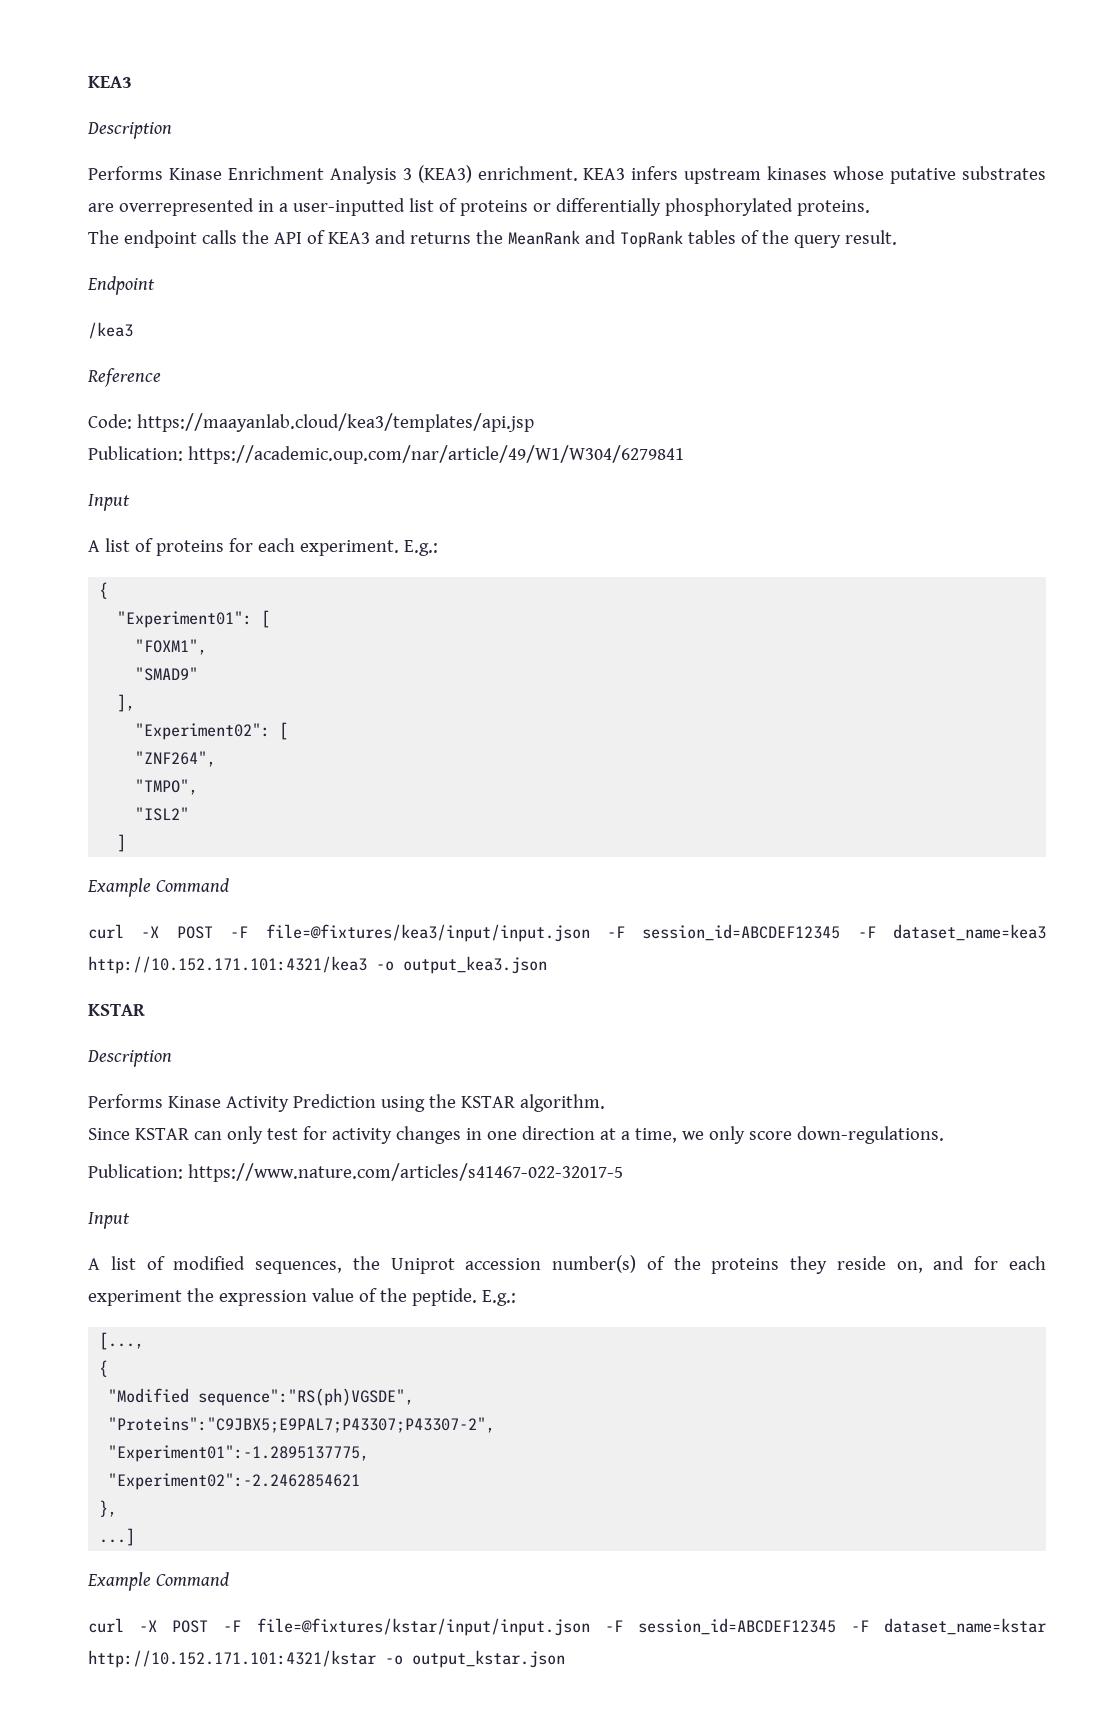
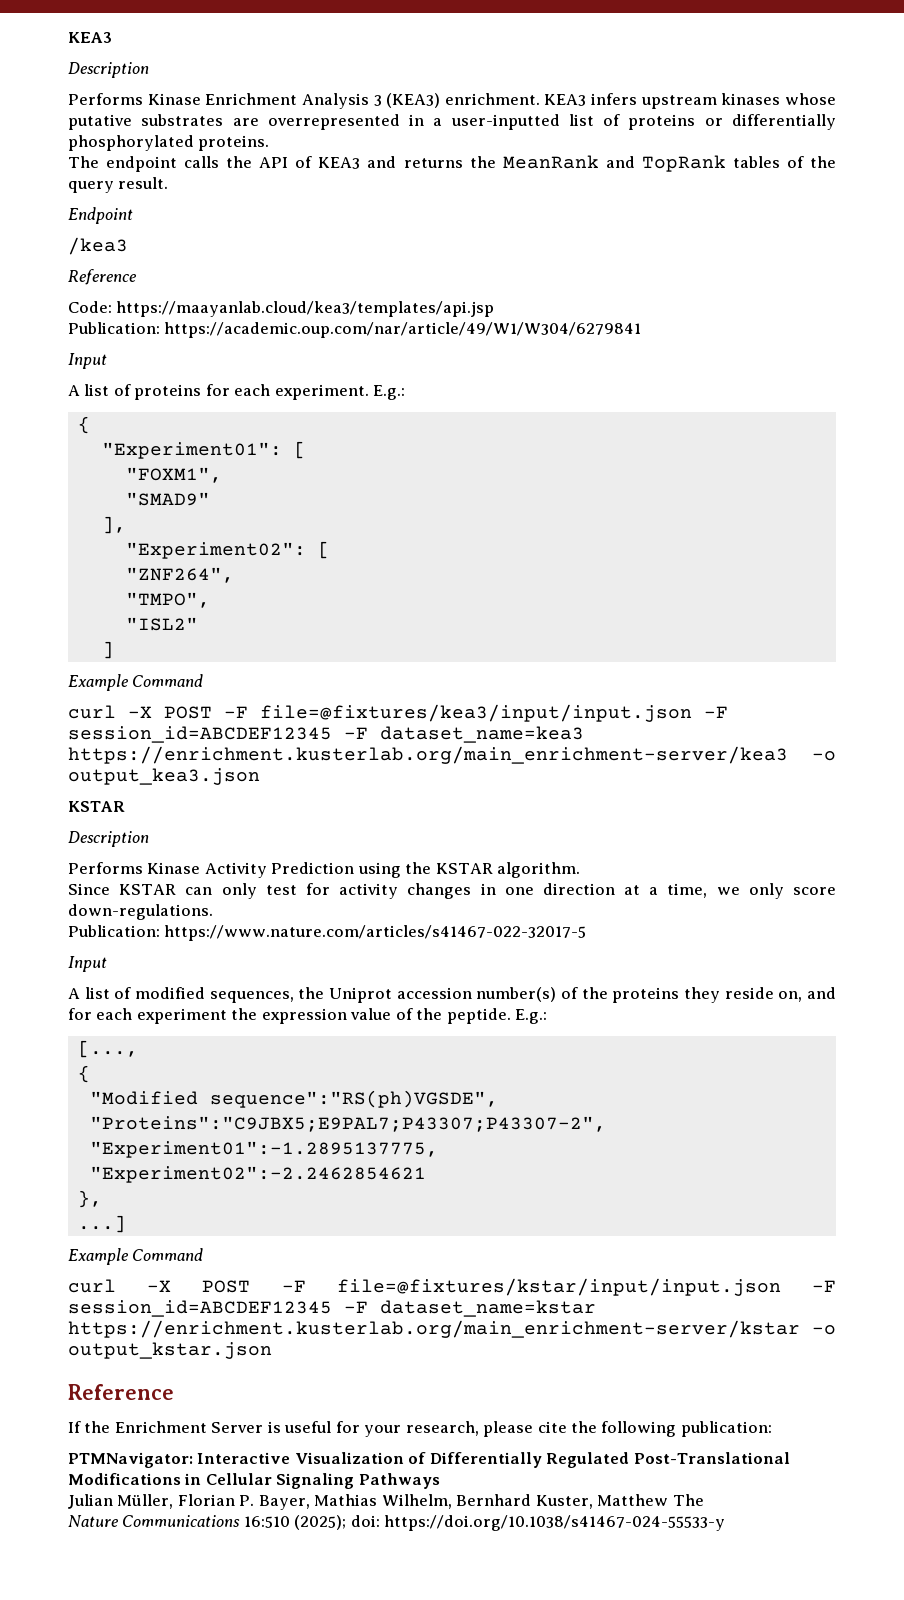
- curl -X POST -F file=@fixtures/kea3/input/input.json -F session_id=ABCDEF12345 -F dataset_name=kea3 http://10.152.171.101:4321/kea3 -o output_kea3.json
+ curl -X POST -F file=@fixtures/kea3/input/input.json -F session_id=ABCDEF12345 -F dataset_name=kea3 https://enrichment.kusterlab.org/main_enrichment-server/kea3 -o output_kea3.json
- curl -X POST -F file=@fixtures/kstar/input/input.json -F session_id=ABCDEF12345 -F dataset_name=kstar http://10.152.171.101:4321/kstar -o output_kstar.json
+ curl -X POST -F file=@fixtures/kstar/input/input.json -F session_id=ABCDEF12345 -F dataset_name=kstar https://enrichment.kusterlab.org/main_enrichment-server/kstar -o output_kstar.json
+ Reference
+ If the Enrichment Server is useful for your research, please cite the following publication:
+ PTMNavigator: Interactive Visualization of Differentially Regulated Post-Translational Modifications in Cellular Signaling Pathways
+ Julian Müller, Florian P. Bayer, Mathias Wilhelm, Bernhard Kuster, Matthew The
+ Nature Communications 16:510 (2025); doi: https://doi.org/10.1038/s41467-024-55533-y

